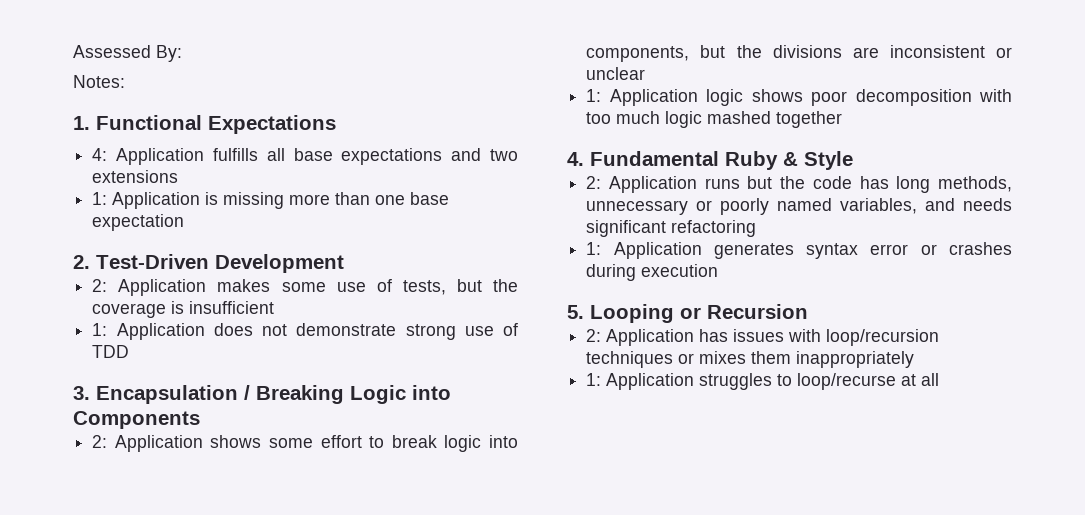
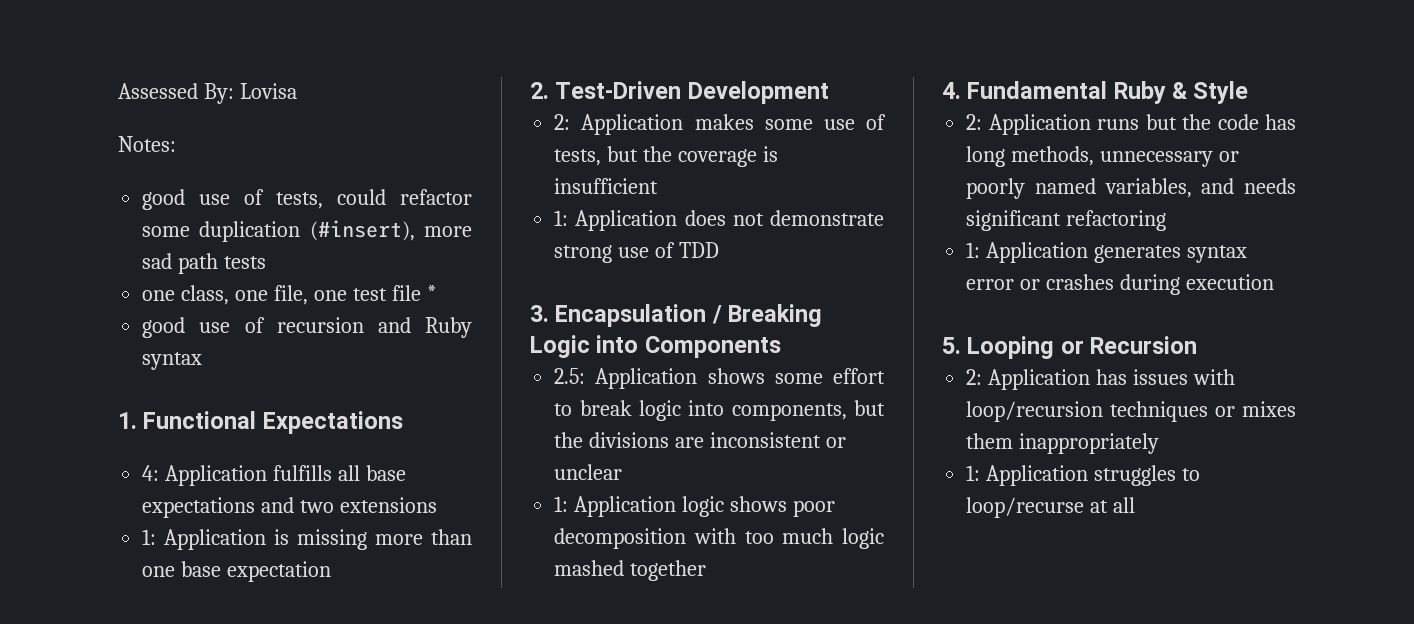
- Assessed By:
+ Assessed By: Lovisa
+ good use of tests, could refactor some duplication (#insert), more sad path tests
+ one class, one file, one test file *
+ good use of recursion and Ruby syntax
- 2: Application shows some effort to break logic into components, but the divisions are inconsistent or unclear
+ 2.5: Application shows some effort to break logic into components, but the divisions are inconsistent or unclear

